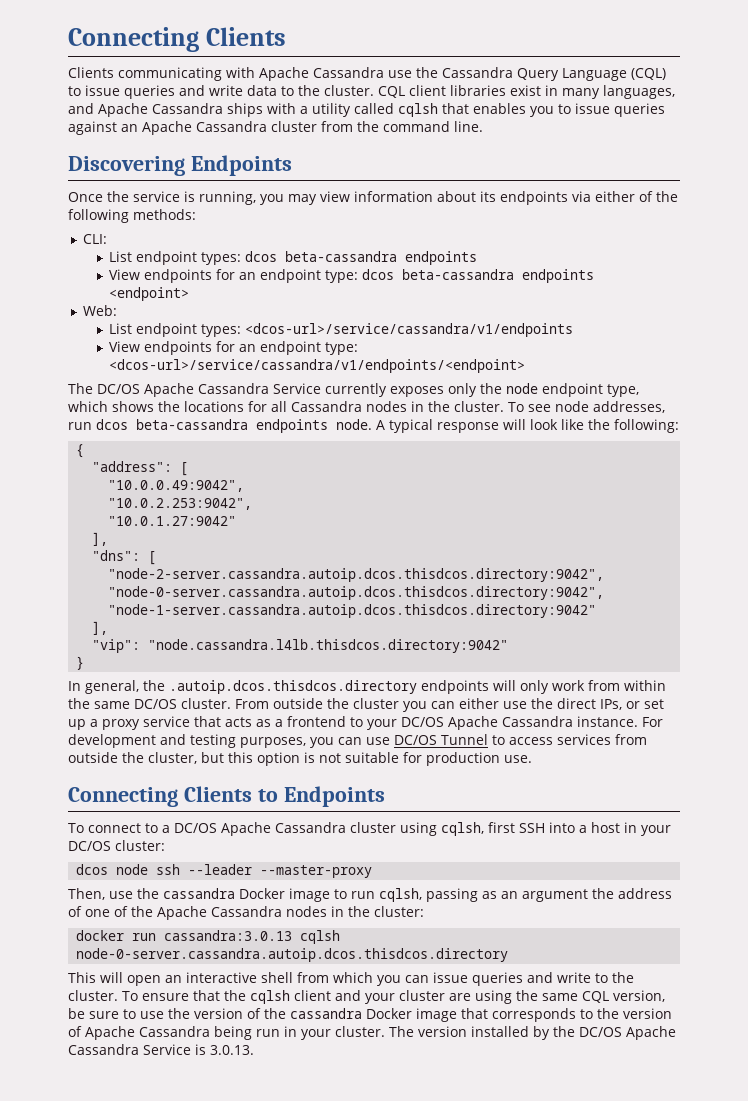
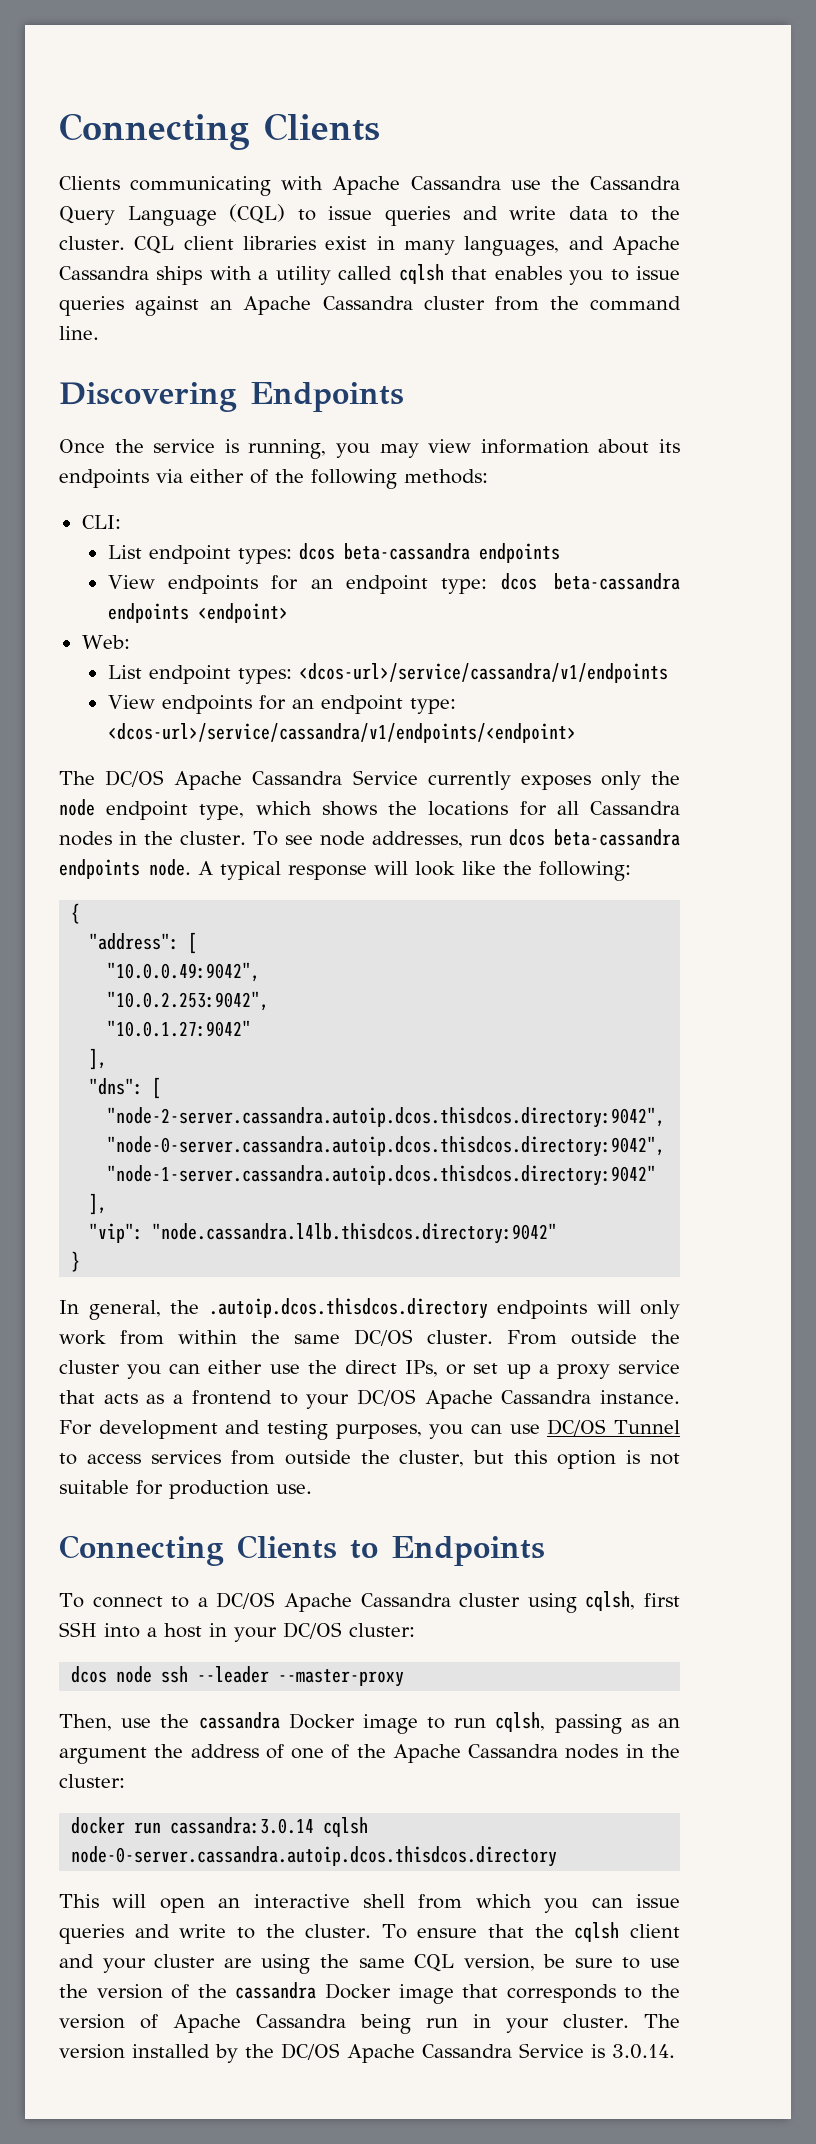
- docker run cassandra:3.0.13 cqlsh node-0-server.cassandra.autoip.dcos.thisdcos.directory
+ docker run cassandra:3.0.14 cqlsh node-0-server.cassandra.autoip.dcos.thisdcos.directory
- The version installed by the DC/OS Apache Cassandra Service is 3.0.13.
+ The version installed by the DC/OS Apache Cassandra Service is 3.0.14.

